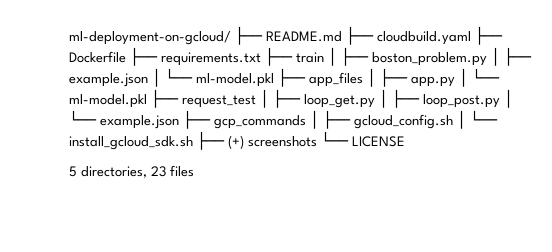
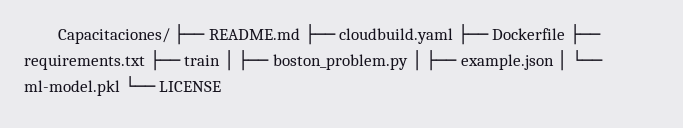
- ml-deployment-on-gcloud/ ├── README.md ├── cloudbuild.yaml ├── Dockerfile ├── requirements.txt ├── train │ ├── boston_problem.py │ ├── example.json │ └── ml-model.pkl ├── app_files │ ├── app.py │ └── ml-model.pkl ├── request_test │ ├── loop_get.py │ ├── loop_post.py │ └── example.json ├── gcp_commands │ ├── gcloud_config.sh │ └── install_gcloud_sdk.sh ├── (+) screenshots └── LICENSE
- 5 directories, 23 files
+ Capacitaciones/ ├── README.md ├── cloudbuild.yaml ├── Dockerfile ├── requirements.txt ├── train │ ├── boston_problem.py │ ├── example.json │ └── ml-model.pkl └── LICENSE

